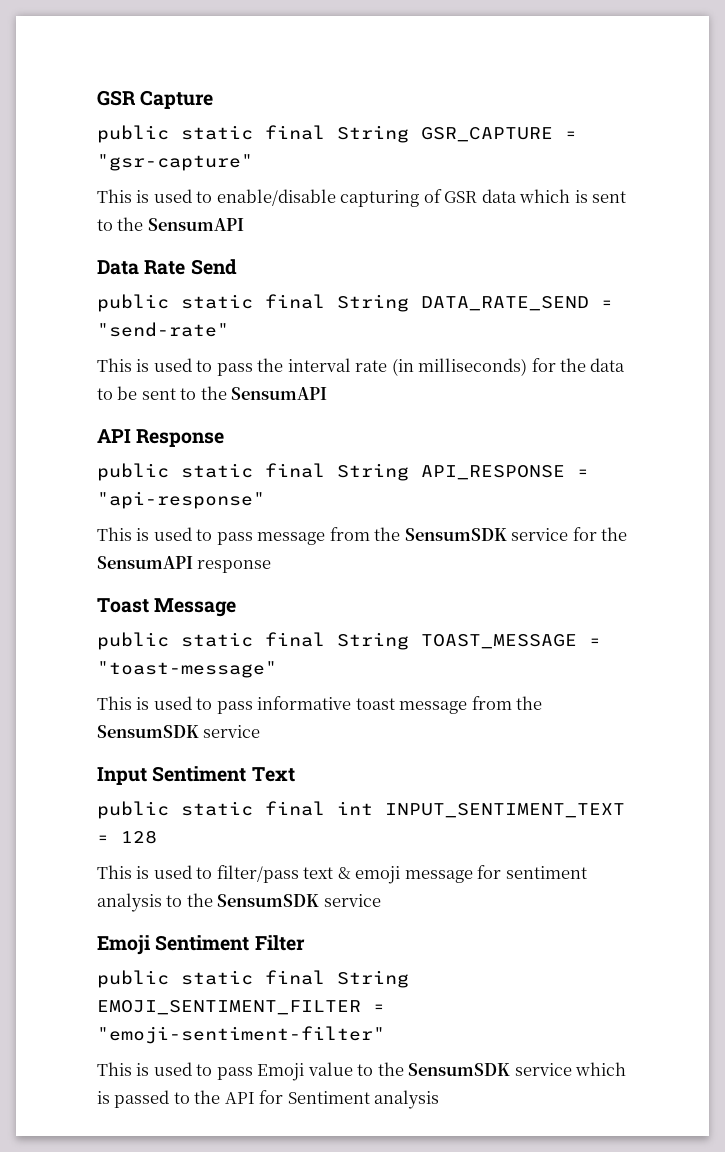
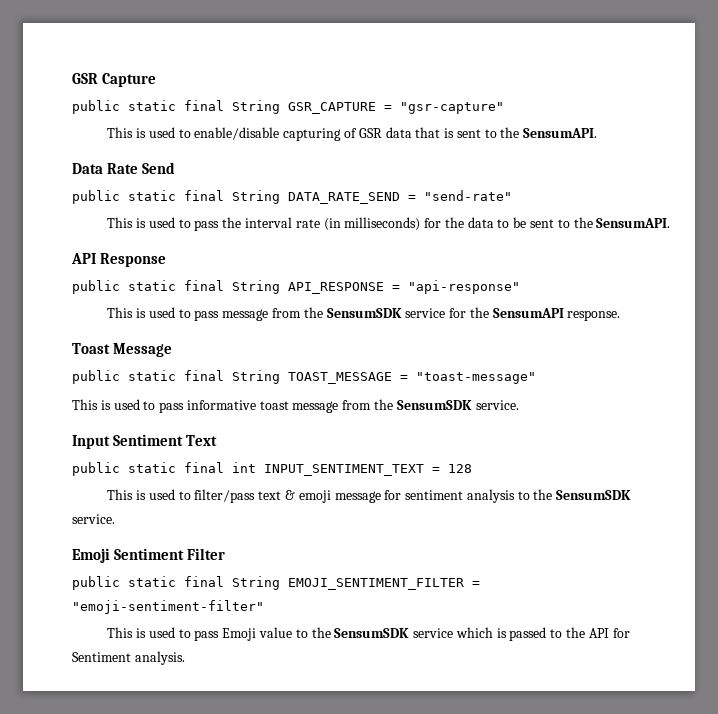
- This is used to enable/disable capturing of GSR data which is sent to the SensumAPI
+ This is used to enable/disable capturing of GSR data that is sent to the SensumAPI.
- This is used to pass the interval rate (in milliseconds) for the data to be sent to the SensumAPI
+ This is used to pass the interval rate (in milliseconds) for the data to be sent to the SensumAPI.
- This is used to pass message from the SensumSDK service for the SensumAPI response
+ This is used to pass message from the SensumSDK service for the SensumAPI response.
- This is used to pass informative toast message from the SensumSDK service
+ This is used to pass informative toast message from the SensumSDK service.
- This is used to filter/pass text & emoji message for sentiment analysis to the SensumSDK service
+ This is used to filter/pass text & emoji message for sentiment analysis to the SensumSDK service.
- This is used to pass Emoji value to the SensumSDK service which is passed to the API for Sentiment analysis
+ This is used to pass Emoji value to the SensumSDK service which is passed to the API for Sentiment analysis.

